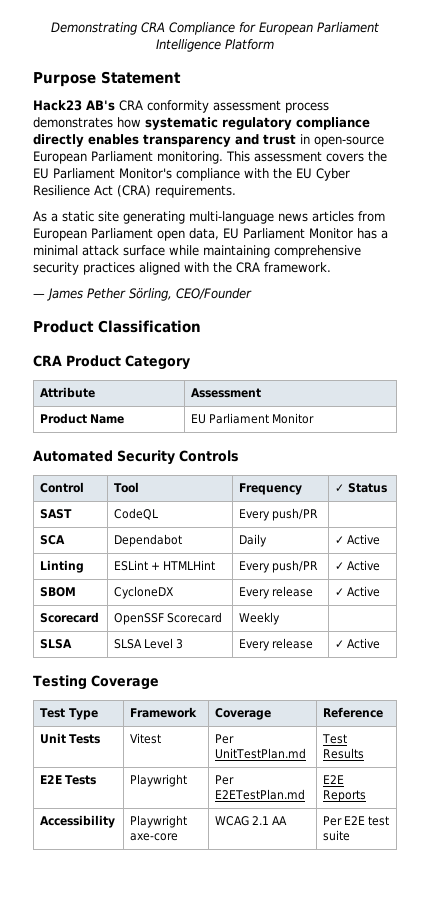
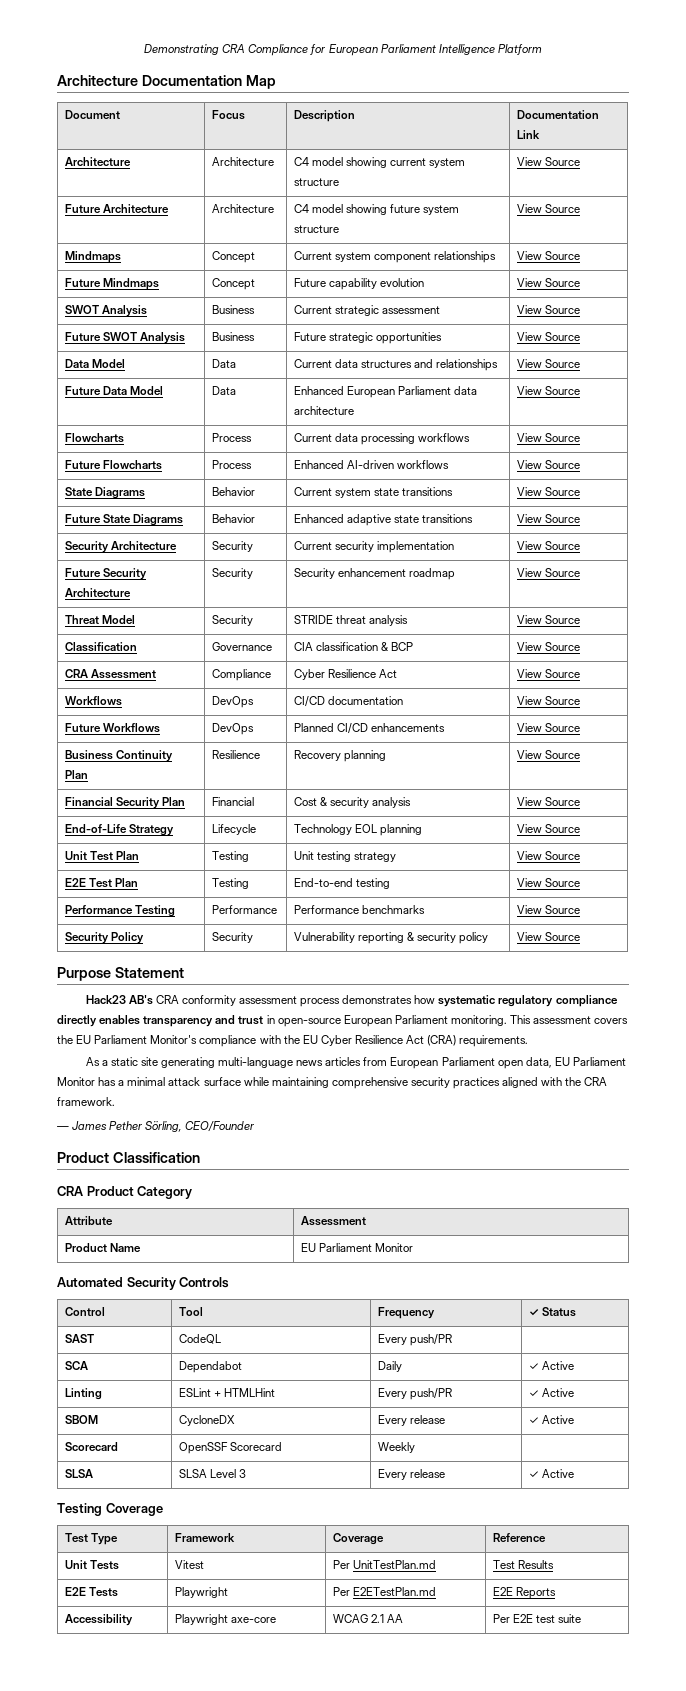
+ Architecture Documentation Map
+ Document | Focus | Description | Documentation Link
+ Architecture | Architecture | C4 model showing current system structure | View Source
+ Future Architecture | Architecture | C4 model showing future system structure | View Source
+ Mindmaps | Concept | Current system component relationships | View Source
+ Future Mindmaps | Concept | Future capability evolution | View Source
+ SWOT Analysis | Business | Current strategic assessment | View Source
+ Future SWOT Analysis | Business | Future strategic opportunities | View Source
+ Data Model | Data | Current data structures and relationships | View Source
+ Future Data Model | Data | Enhanced European Parliament data architecture | View Source
+ Flowcharts | Process | Current data processing workflows | View Source
+ Future Flowcharts | Process | Enhanced AI-driven workflows | View Source
+ State Diagrams | Behavior | Current system state transitions | View Source
+ Future State Diagrams | Behavior | Enhanced adaptive state transitions | View Source
+ Security Architecture | Security | Current security implementation | View Source
+ Future Security Architecture | Security | Security enhancement roadmap | View Source
+ Threat Model | Security | STRIDE threat analysis | View Source
+ Classification | Governance | CIA classification & BCP | View Source
+ CRA Assessment | Compliance | Cyber Resilience Act | View Source
+ Workflows | DevOps | CI/CD documentation | View Source
+ Future Workflows | DevOps | Planned CI/CD enhancements | View Source
+ Business Continuity Plan | Resilience | Recovery planning | View Source
+ Financial Security Plan | Financial | Cost & security analysis | View Source
+ End-of-Life Strategy | Lifecycle | Technology EOL planning | View Source
+ Unit Test Plan | Testing | Unit testing strategy | View Source
+ E2E Test Plan | Testing | End-to-end testing | View Source
+ Performance Testing | Performance | Performance benchmarks | View Source
+ Security Policy | Security | Vulnerability reporting & security policy | View Source

